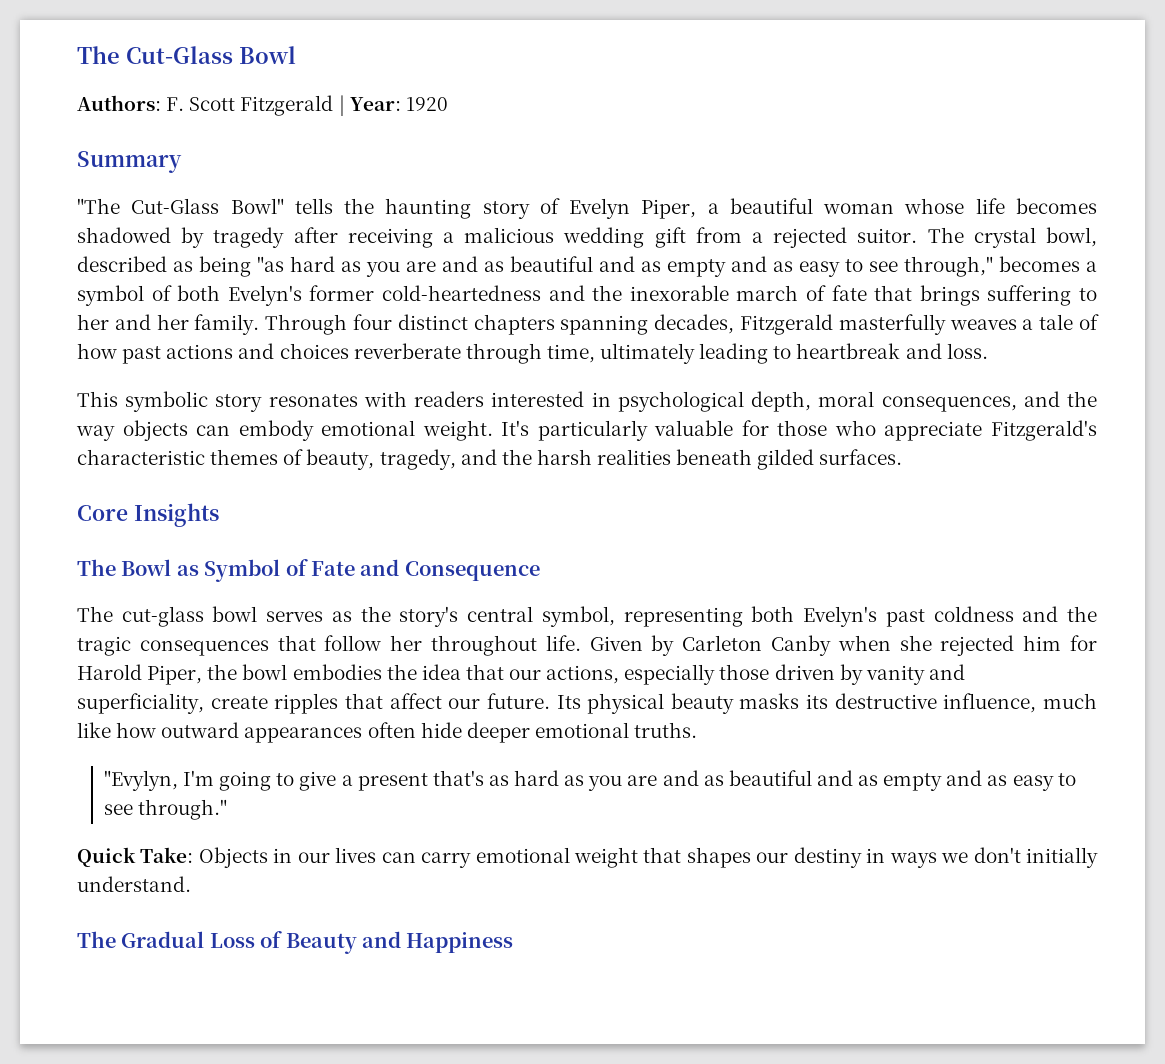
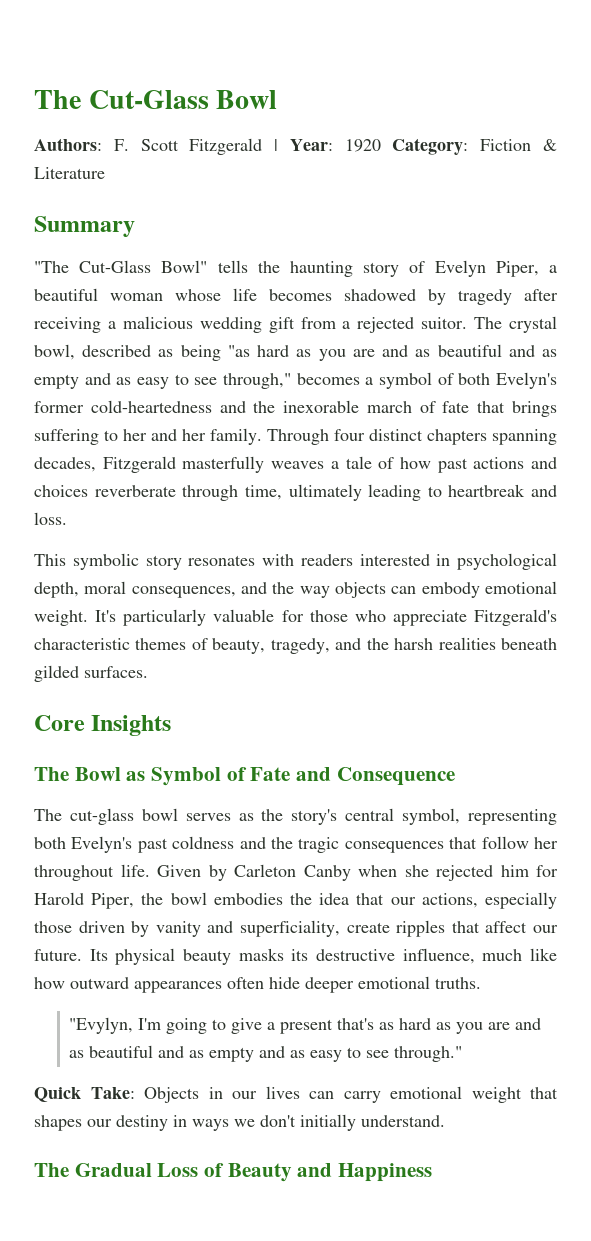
- Authors: F. Scott Fitzgerald | Year: 1920
+ Authors: F. Scott Fitzgerald | Year: 1920 Category: Fiction & Literature

